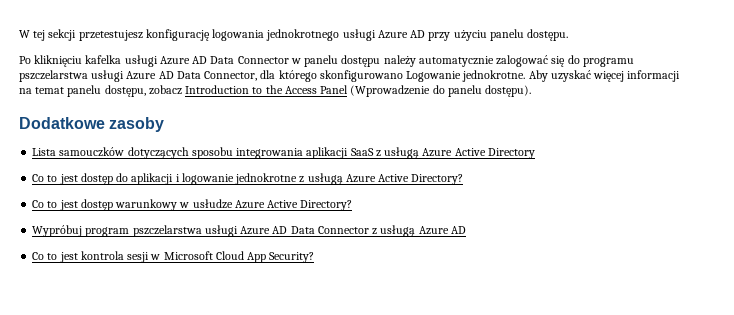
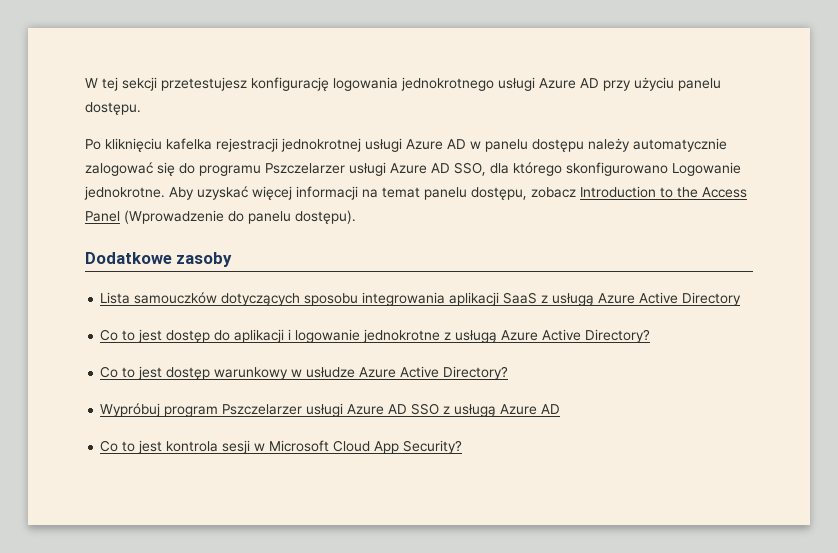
- Po kliknięciu kafelka usługi Azure AD Data Connector w panelu dostępu należy automatycznie zalogować się do programu pszczelarstwa usługi Azure AD Data Connector, dla którego skonfigurowano Logowanie jednokrotne.
+ Po kliknięciu kafelka rejestracji jednokrotnej usługi Azure AD w panelu dostępu należy automatycznie zalogować się do programu Pszczelarzer usługi Azure AD SSO, dla którego skonfigurowano Logowanie jednokrotne.
- Wypróbuj program pszczelarstwa usługi Azure AD Data Connector z usługą Azure AD
+ Wypróbuj program Pszczelarzer usługi Azure AD SSO z usługą Azure AD

